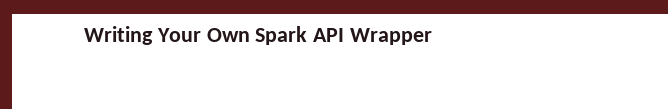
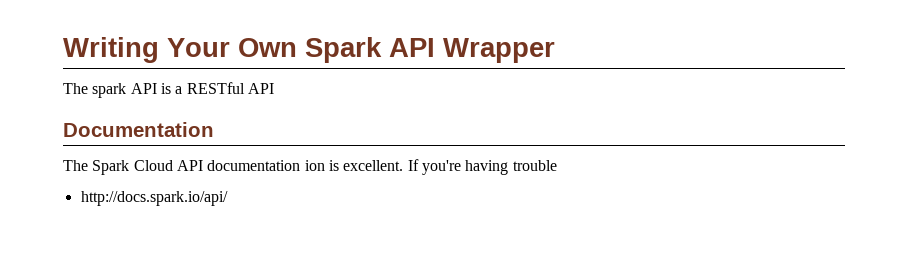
+ The spark API is a RESTful API
+ Documentation
+ The Spark Cloud API documentation ion is excellent. If you're having trouble
+ http://docs.spark.io/api/

